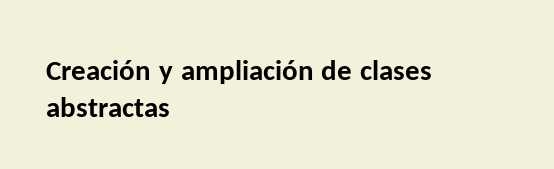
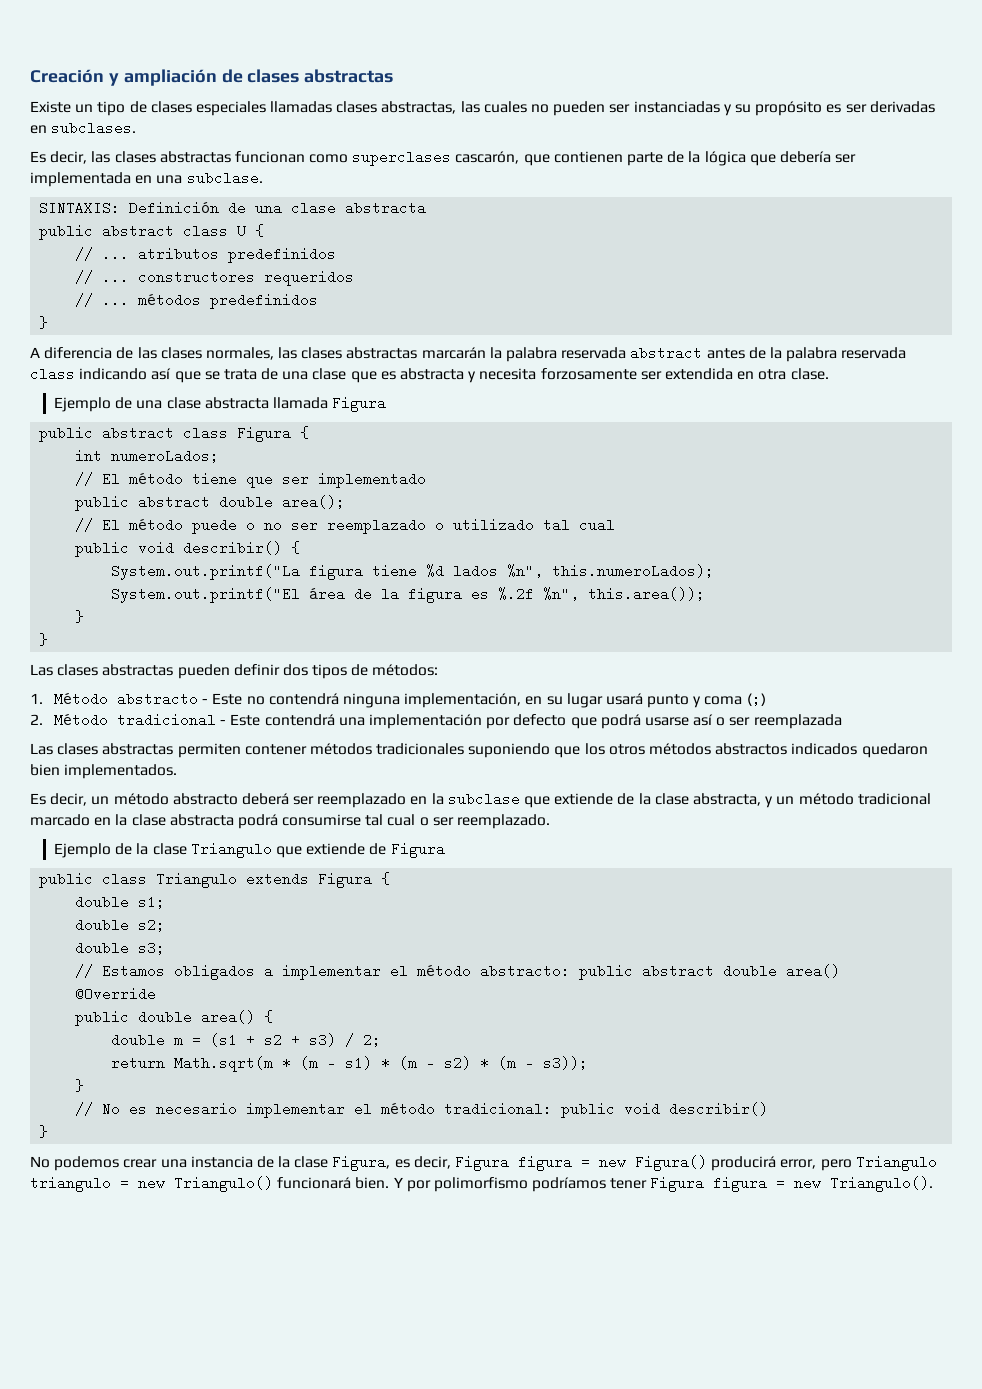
+ Existe un tipo de clases especiales llamadas clases abstractas, las cuales no pueden ser instanciadas y su propósito es ser derivadas en subclases.
+ Es decir, las clases abstractas funcionan como superclases cascarón, que contienen parte de la lógica que debería ser implementada en una subclase.
+ SINTAXIS: Definición de una clase abstracta
+ public abstract class U {
+ // ... atributos predefinidos
+ // ... constructores requeridos
+ // ... métodos predefinidos
+ }
+ A diferencia de las clases normales, las clases abstractas marcarán la palabra reservada abstract antes de la palabra reservada class indicando así que se trata de una clase que es abstracta y necesita forzosamente ser extendida en otra clase.
+ Ejemplo de una clase abstracta llamada Figura
+ public abstract class Figura {
+ int numeroLados;
+ // El método tiene que ser implementado
+ public abstract double area();
+ // El método puede o no ser reemplazado o utilizado tal cual
+ public void describir() {
+ System.out.printf("La figura tiene %d lados %n", this.numeroLados);
+ System.out.printf("El área de la figura es %.2f %n", this.area());
+ }
+ }
+ Las clases abstractas pueden definir dos tipos de métodos:
+ 1. Método abstracto - Este no contendrá ninguna implementación, en su lugar usará punto y coma (;)
+ 2. Método tradicional - Este contendrá una implementación por defecto que podrá usarse así o ser reemplazada
+ Las clases abstractas permiten contener métodos tradicionales suponiendo que los otros métodos abstractos indicados quedaron bien implementados.
+ Es decir, un método abstracto deberá ser reemplazado en la subclase que extiende de la clase abstracta, y un método tradicional marcado en la clase abstracta podrá consumirse tal cual o ser reemplazado.
+ Ejemplo de la clase Triangulo que extiende de Figura
+ public class Triangulo extends Figura {
+ double s1;
+ double s2;
+ double s3;
+ // Estamos obligados a implementar el método abstracto: public abstract double area()
+ @Override
+ public double area() {
+ double m = (s1 + s2 + s3) / 2;
+ return Math.sqrt(m * (m - s1) * (m - s2) * (m - s3));
+ }
+ // No es necesario implementar el método tradicional: public void describir()
+ }
+ No podemos crear una instancia de la clase Figura, es decir, Figura figura = new Figura() producirá error, pero Triangulo triangulo = new Triangulo() funcionará bien. Y por polimorfismo podríamos tener Figura figura = new Triangulo().

